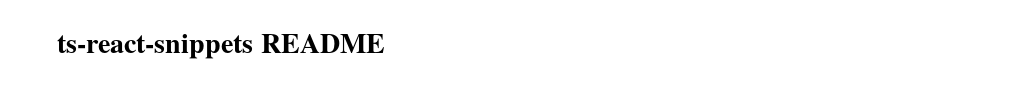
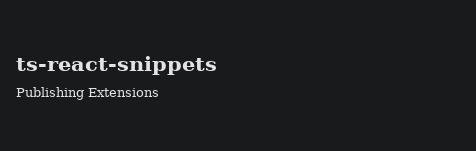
- ts-react-snippets README
+ ts-react-snippets
+ Publishing Extensions

